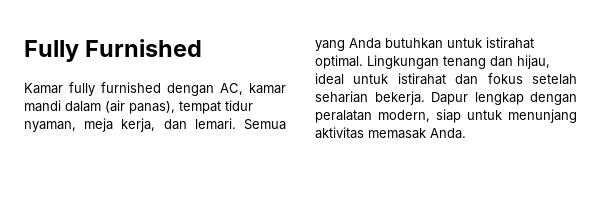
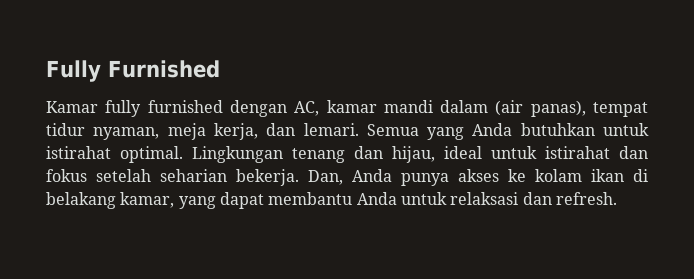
- Dapur lengkap dengan peralatan modern, siap untuk menunjang aktivitas memasak Anda.
+ Dan, Anda punya akses ke kolam ikan di belakang kamar, yang dapat membantu Anda untuk relaksasi dan refresh.

